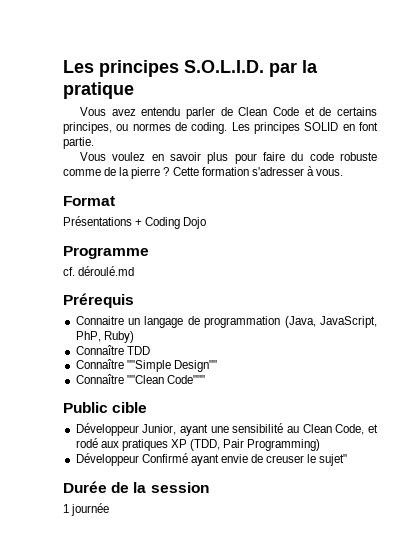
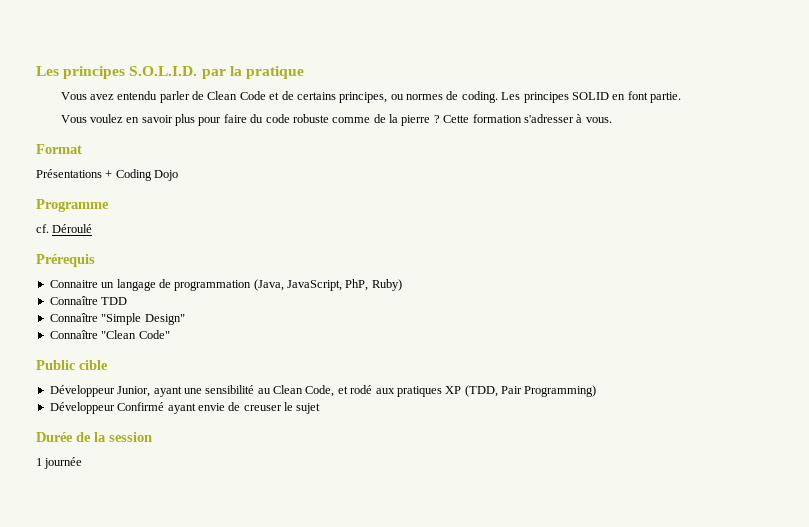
- cf. déroulé.md
+ cf. Déroulé
- Connaître ""Simple Design""
- Connaître ""Clean Code"""
+ Connaître "Simple Design"
+ Connaître "Clean Code"
- Développeur Confirmé ayant envie de creuser le sujet"
+ Développeur Confirmé ayant envie de creuser le sujet

